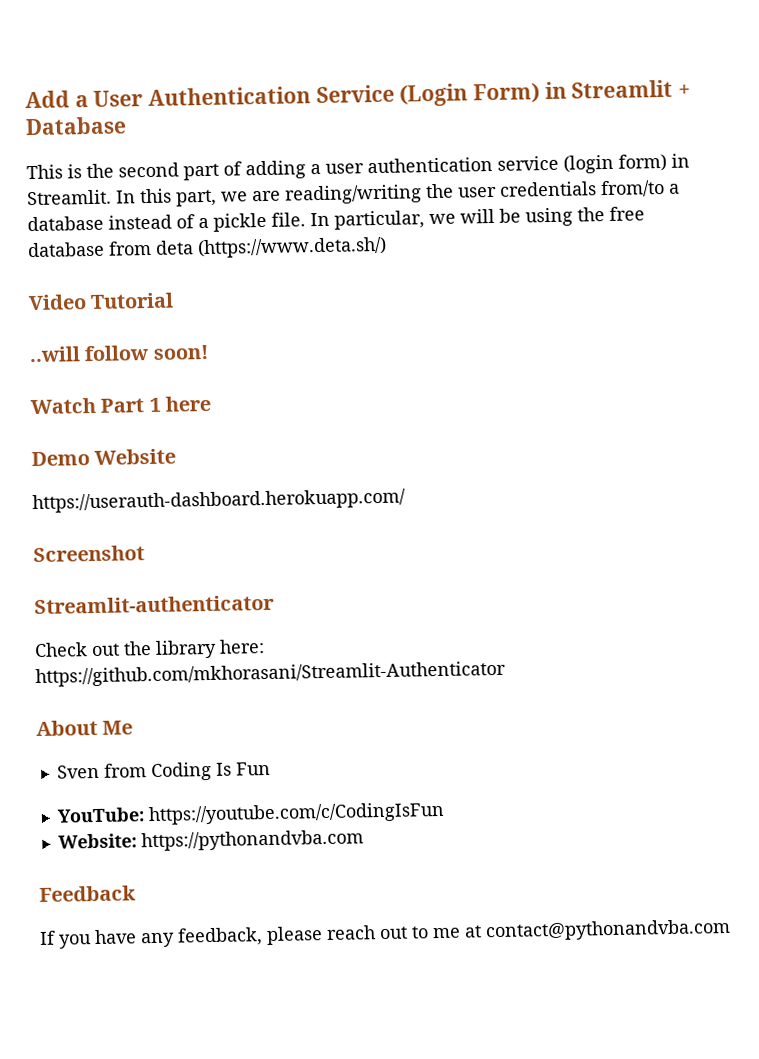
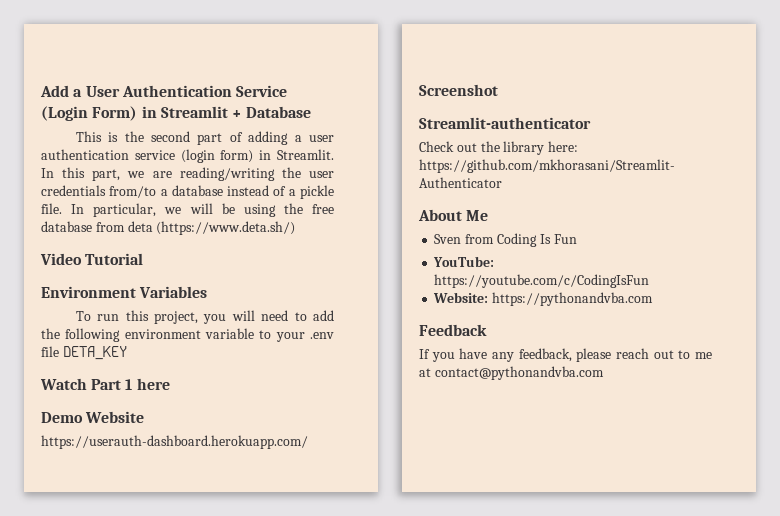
- ..will follow soon!
+ Environment Variables
+ To run this project, you will need to add the following environment variable to your .env file DETA_KEY

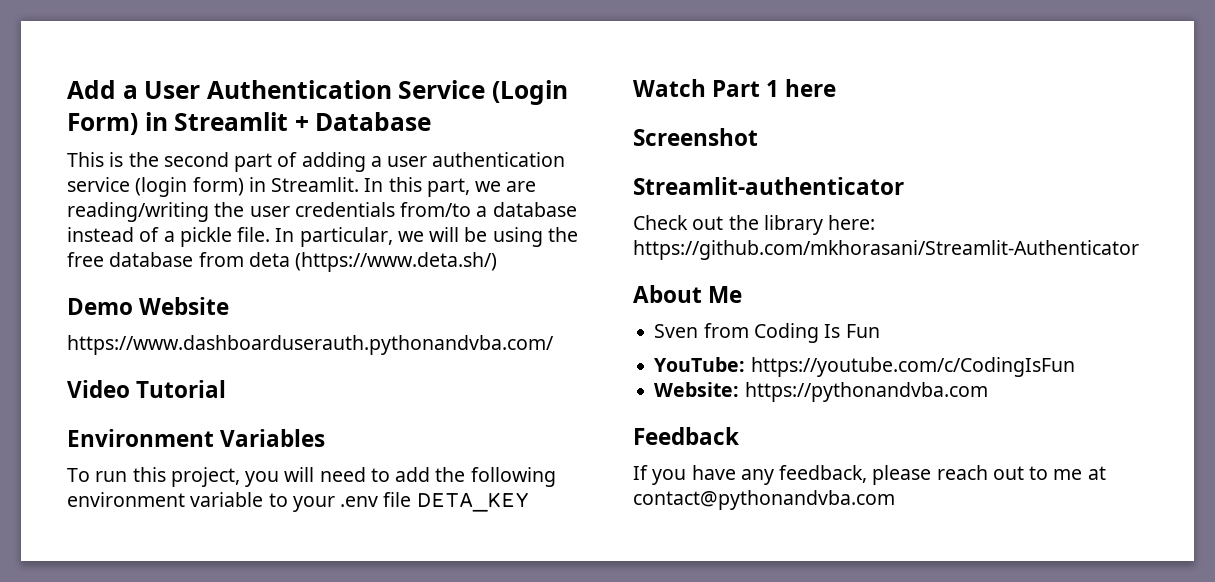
+ Demo Website
+ https://www.dashboarduserauth.pythonandvba.com/
- Demo Website
- https://userauth-dashboard.herokuapp.com/

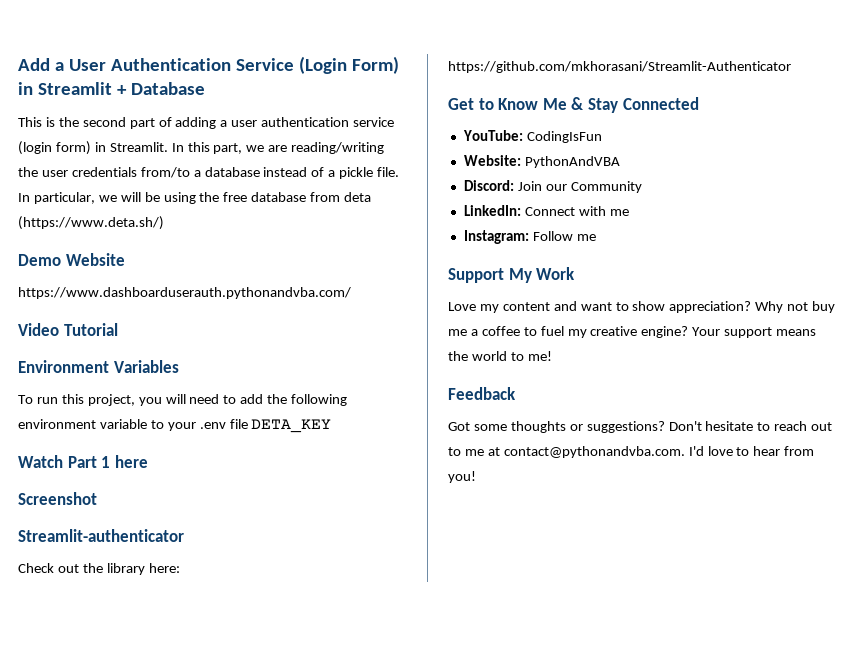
- About Me
- Sven from Coding Is Fun
+ Get to Know Me & Stay Connected
- YouTube: https://youtube.com/c/CodingIsFun
+ YouTube: CodingIsFun
- Website: https://pythonandvba.com
+ Website: PythonAndVBA
+ Discord: Join our Community
+ LinkedIn: Connect with me
+ Instagram: Follow me
+ Support My Work
+ Love my content and want to show appreciation? Why not buy me a coffee to fuel my creative engine? Your support means the world to me!
  Feedback
- If you have any feedback, please reach out to me at contact@pythonandvba.com
+ Got some thoughts or suggestions? Don't hesitate to reach out to me at contact@pythonandvba.com. I'd love to hear from you!

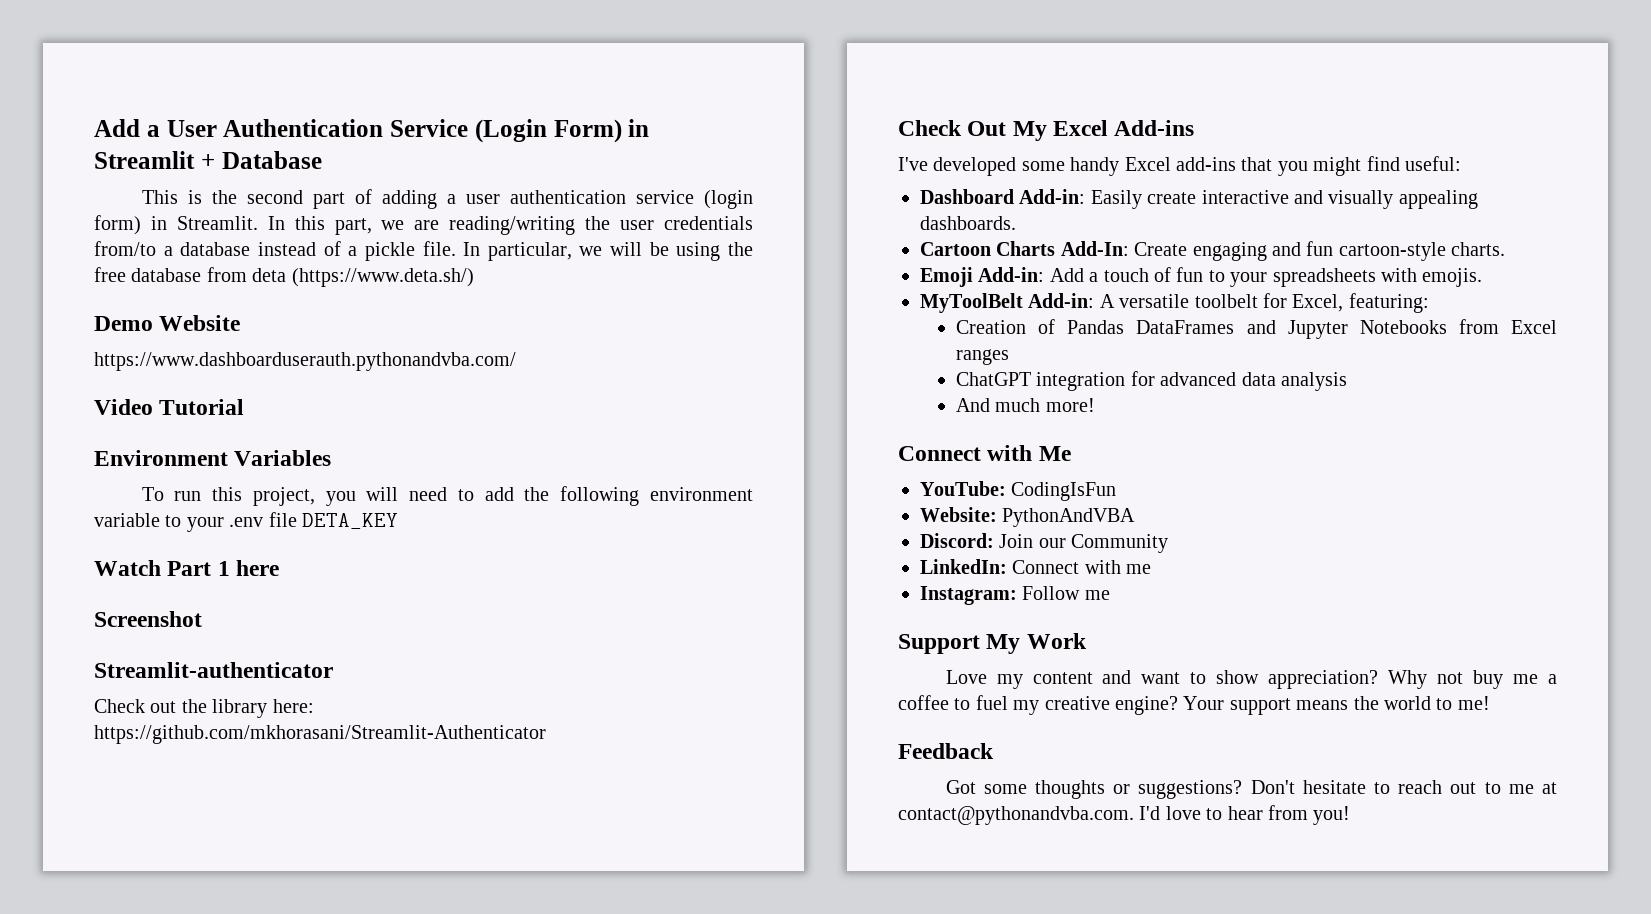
- Get to Know Me & Stay Connected
+ Check Out My Excel Add-ins
+ I've developed some handy Excel add-ins that you might find useful:
+ Dashboard Add-in: Easily create interactive and visually appealing dashboards.
+ Cartoon Charts Add-In: Create engaging and fun cartoon-style charts.
+ Emoji Add-in: Add a touch of fun to your spreadsheets with emojis.
+ MyToolBelt Add-in: A versatile toolbelt for Excel, featuring:
+ Creation of Pandas DataFrames and Jupyter Notebooks from Excel ranges
+ ChatGPT integration for advanced data analysis
+ And much more!
+ Connect with Me

